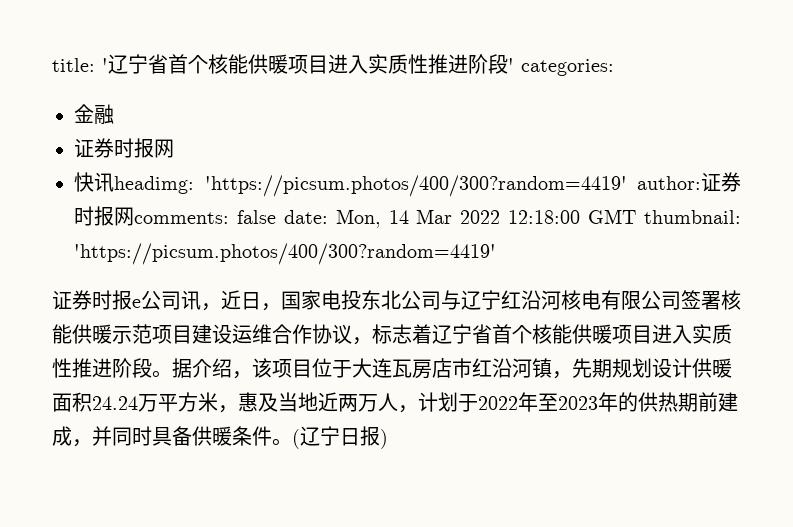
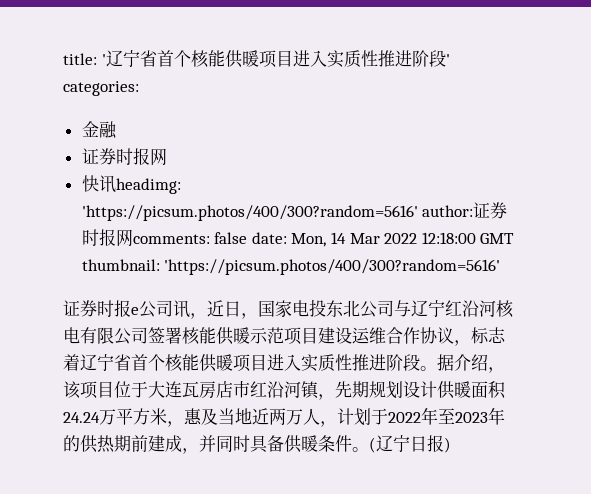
- 快讯headimg: 'https://picsum.photos/400/300?random=4419' author:证券时报网comments: false date: Mon, 14 Mar 2022 12:18:00 GMT thumbnail: 'https://picsum.photos/400/300?random=4419'
+ 快讯headimg: 'https://picsum.photos/400/300?random=5616' author:证券时报网comments: false date: Mon, 14 Mar 2022 12:18:00 GMT thumbnail: 'https://picsum.photos/400/300?random=5616'

